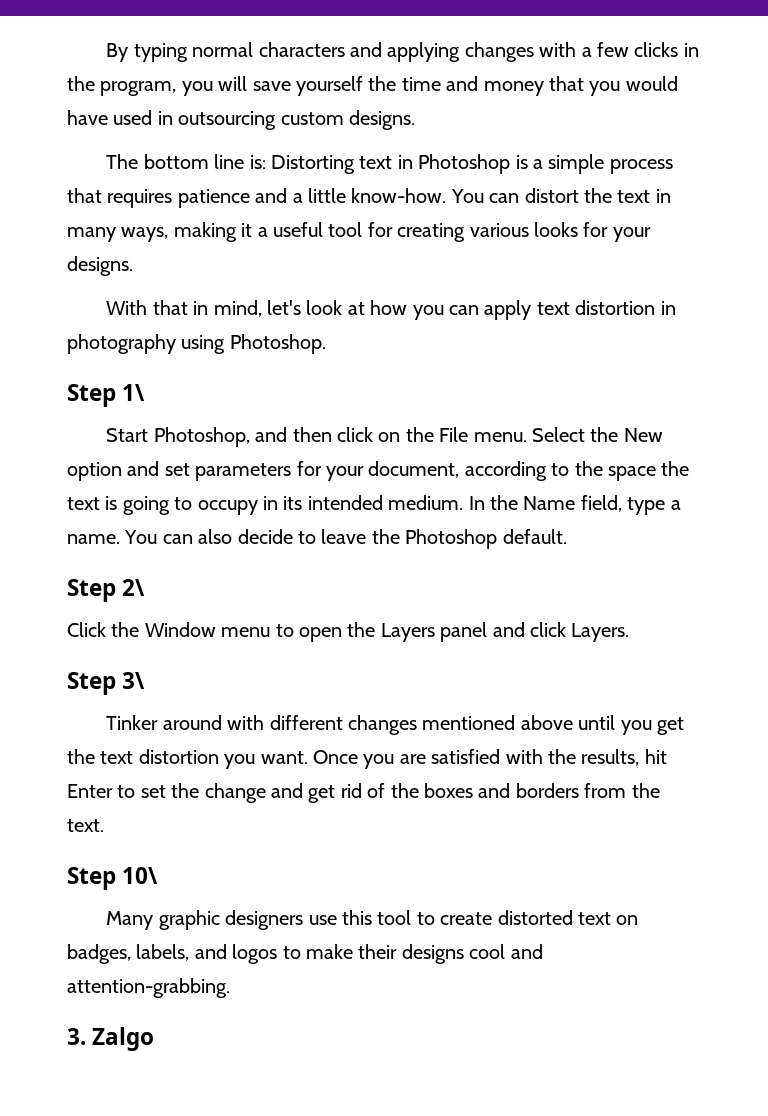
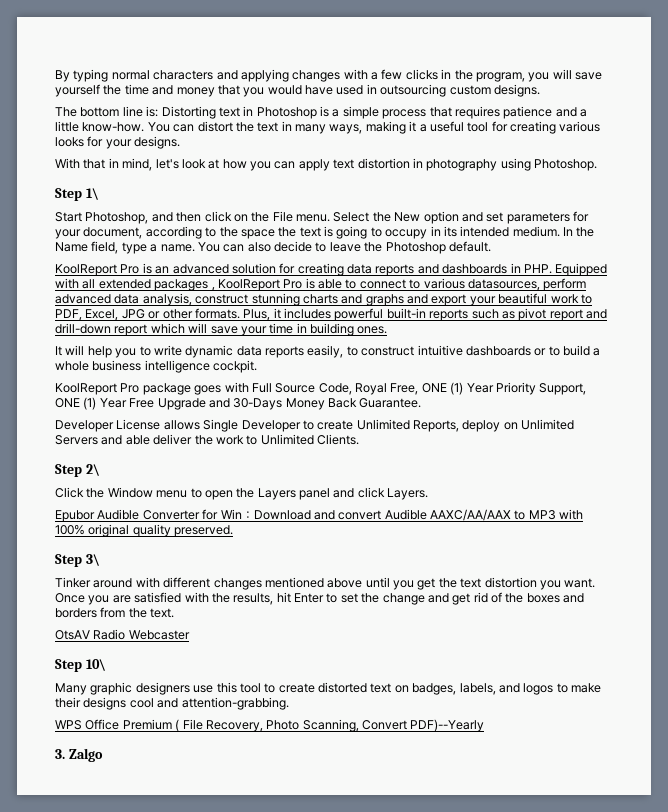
+ KoolReport Pro is an advanced solution for creating data reports and dashboards in PHP. Equipped with all extended packages , KoolReport Pro is able to connect to various datasources, perform advanced data analysis, construct stunning charts and graphs and export your beautiful work to PDF, Excel, JPG or other formats. Plus, it includes powerful built-in reports such as pivot report and drill-down report which will save your time in building ones.
+ It will help you to write dynamic data reports easily, to construct intuitive dashboards or to build a whole business intelligence cockpit.
+ KoolReport Pro package goes with Full Source Code, Royal Free, ONE (1) Year Priority Support, ONE (1) Year Free Upgrade and 30-Days Money Back Guarantee.
+ Developer License allows Single Developer to create Unlimited Reports, deploy on Unlimited Servers and able deliver the work to Unlimited Clients.
+ Epubor Audible Converter for Win：Download and convert Audible AAXC/AA/AAX to MP3 with 100% original quality preserved.
+ OtsAV Radio Webcaster
+ WPS Office Premium ( File Recovery, Photo Scanning, Convert PDF)--Yearly

